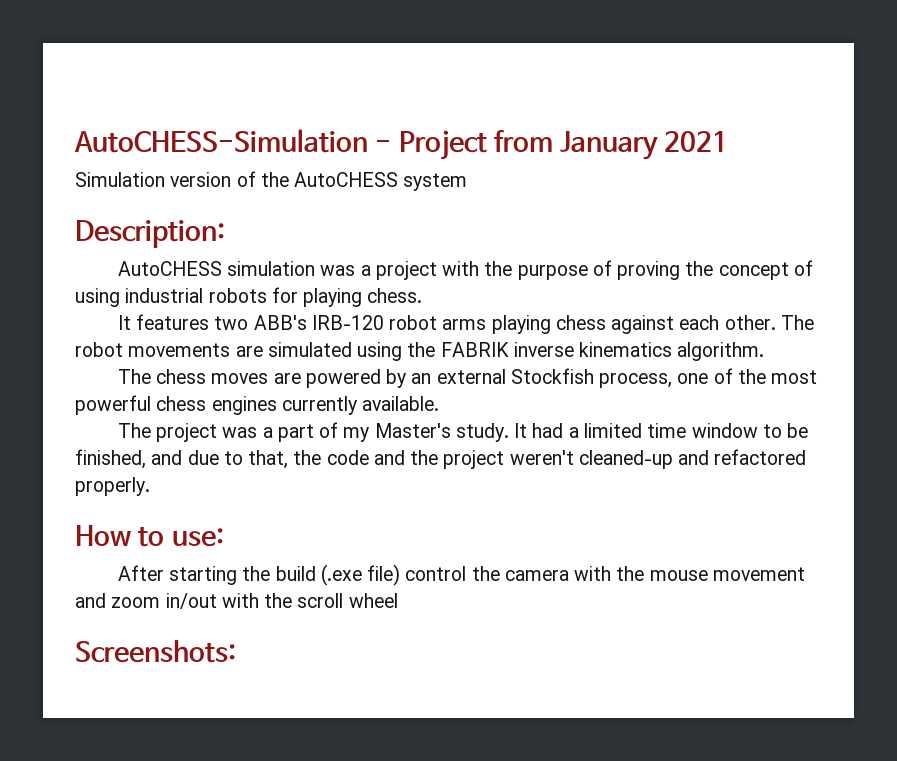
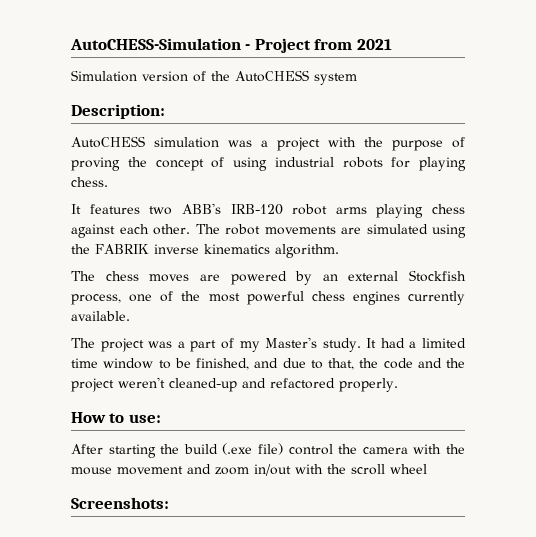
- AutoCHESS-Simulation - Project from January 2021
+ AutoCHESS-Simulation - Project from 2021

